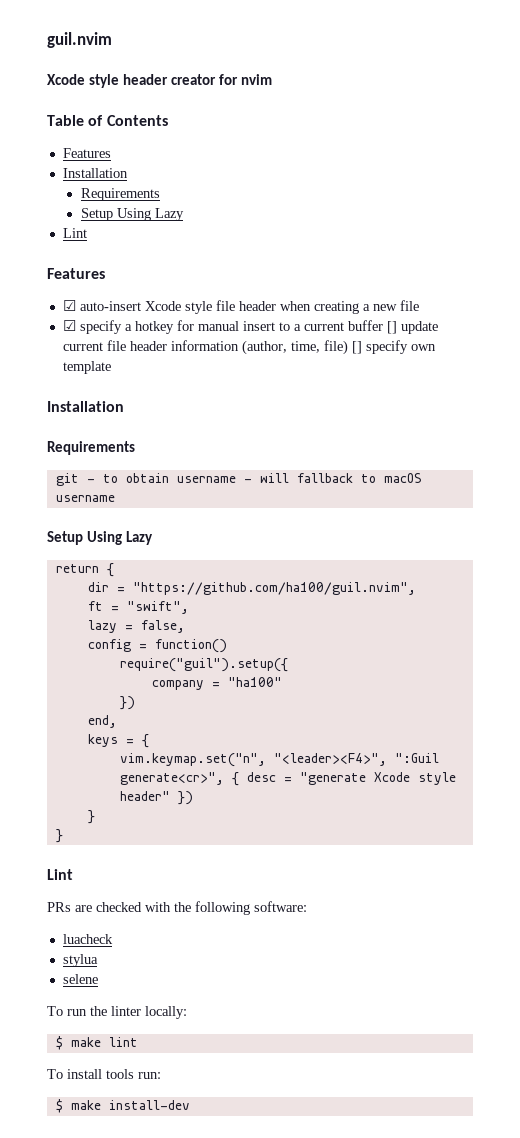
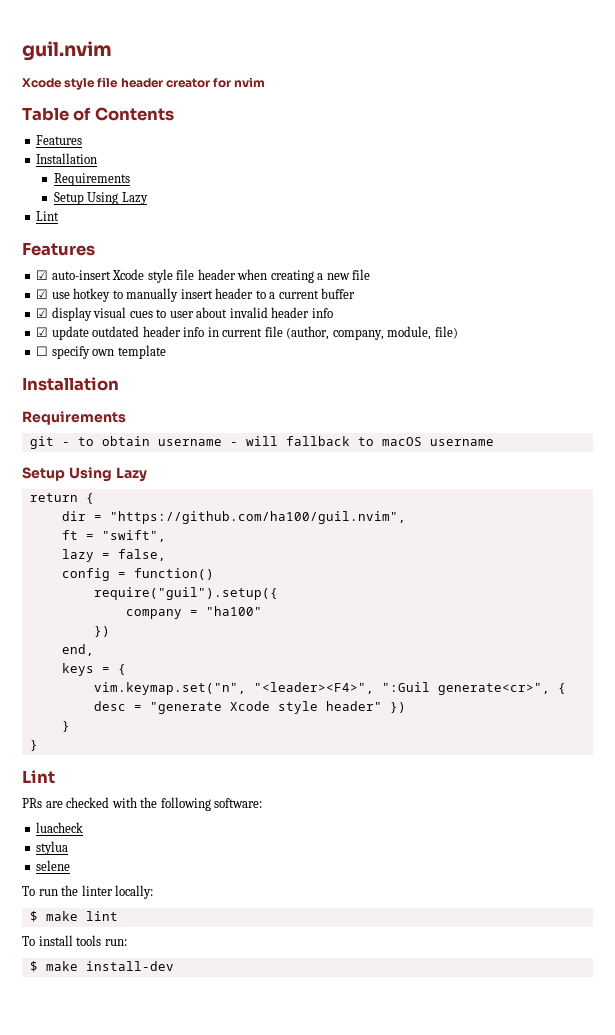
- Xcode style header creator for nvim
+ Xcode style file header creator for nvim
- ☑ specify a hotkey for manual insert to a current buffer [] update current file header information (author, time, file) [] specify own template
+ ☑ use hotkey to manually insert header to a current buffer
+ ☑ display visual cues to user about invalid header info
+ ☑ update outdated header info in current file (author, company, module, file)
+ ☐ specify own template

